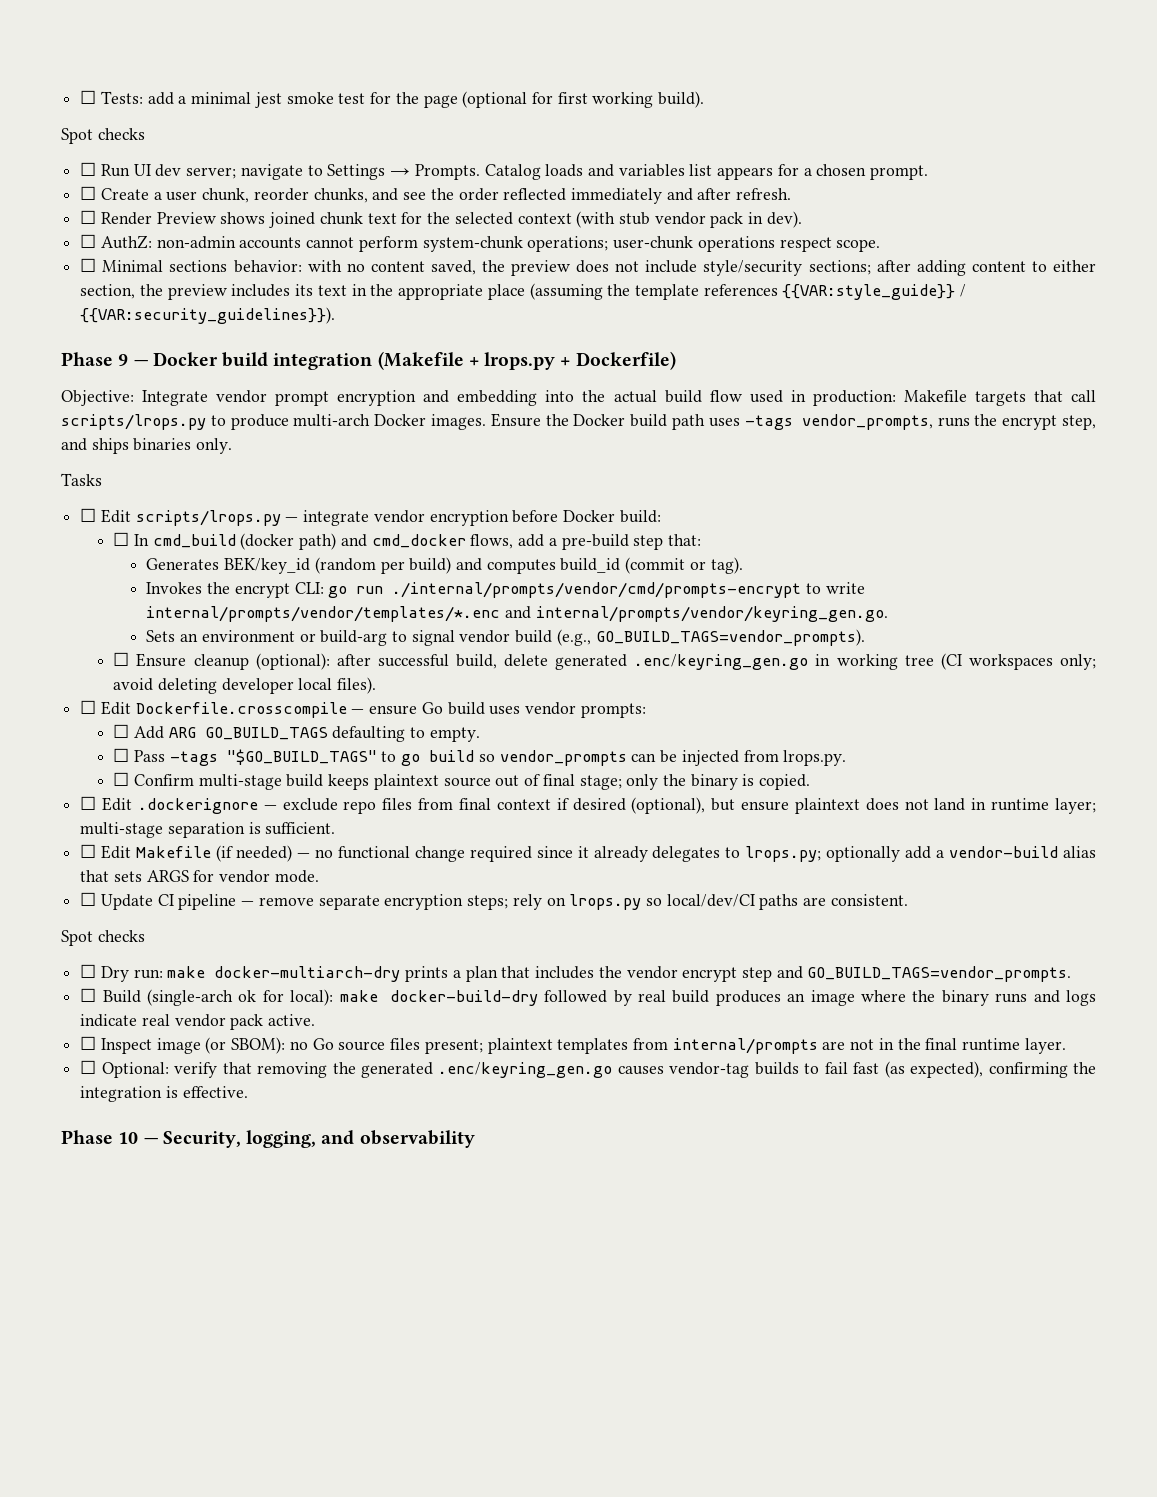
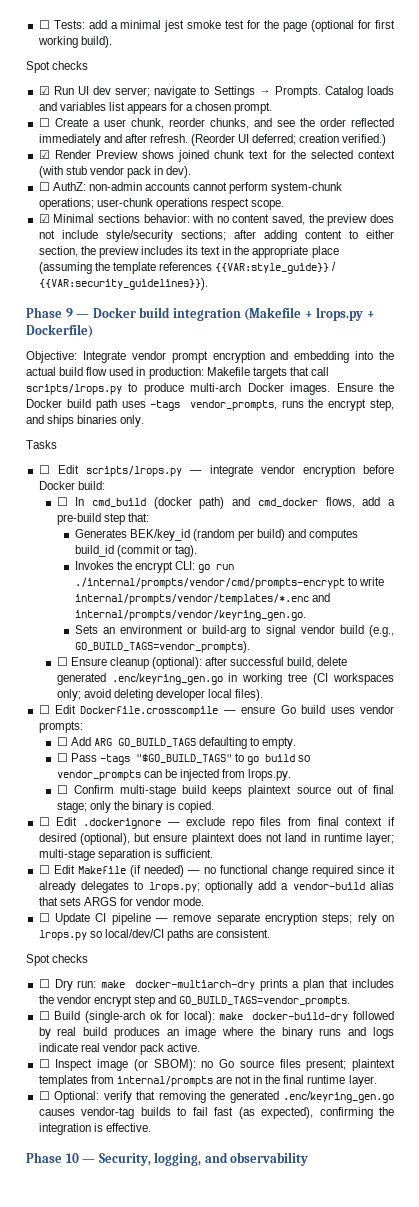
- ☐ Run UI dev server; navigate to Settings → Prompts.
+ ☑ Run UI dev server; navigate to Settings → Prompts.
- ☐ Create a user chunk, reorder chunks, and see the order reflected immediately and after refresh.
- ☐ Render Preview shows joined chunk text for the selected context (with stub vendor pack in dev).
+ ☐ Create a user chunk, reorder chunks, and see the order reflected immediately and after refresh. (Reorder UI deferred; creation verified.)
+ ☑ Render Preview shows joined chunk text for the selected context (with stub vendor pack in dev).
- ☐ Minimal sections behavior: with no content saved, the preview does not include style/security sections; after adding content to either section, the preview includes its text in the appropriate place (assuming the template references {{VAR:style_guide}} / {{VAR:security_guidelines}}).
+ ☑ Minimal sections behavior: with no content saved, the preview does not include style/security sections; after adding content to either section, the preview includes its text in the appropriate place (assuming the template references {{VAR:style_guide}} / {{VAR:security_guidelines}}).

